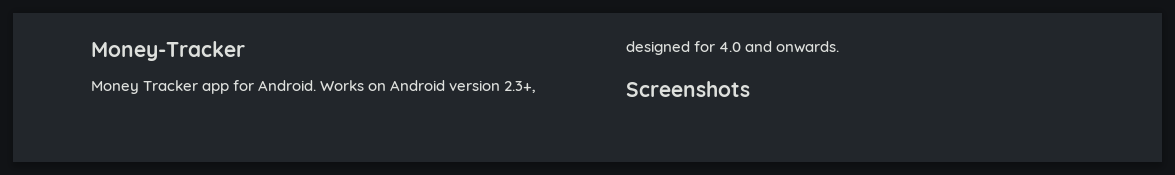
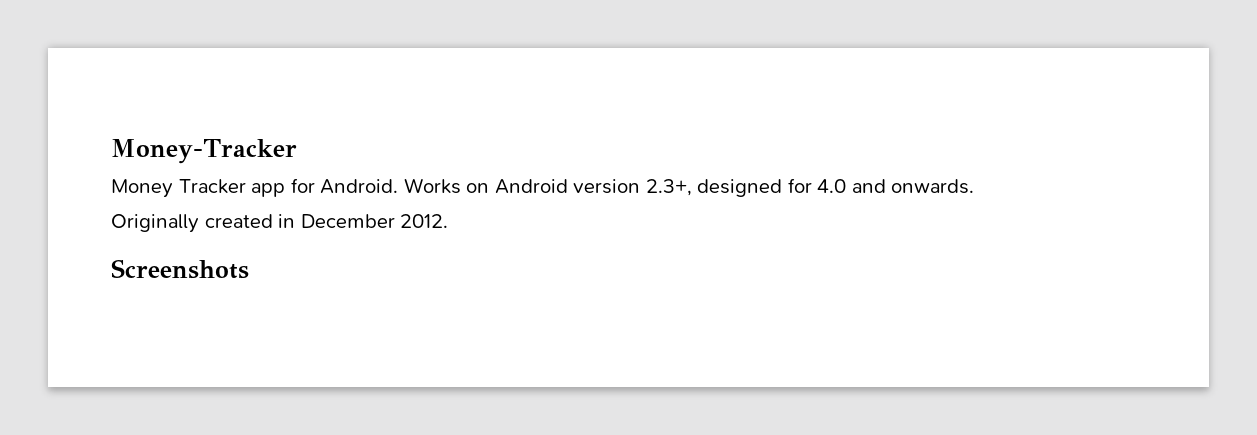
+ Originally created in December 2012.

